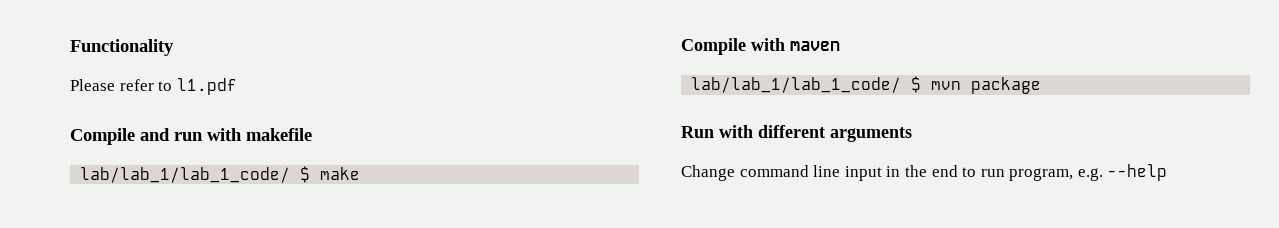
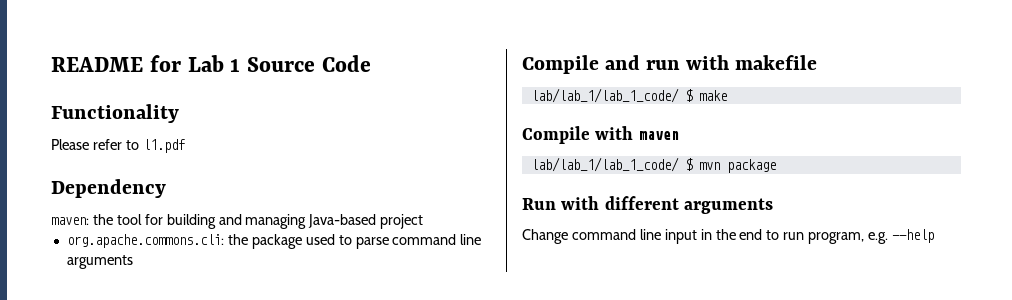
+ README for Lab 1 Source Code
+ Dependency
+ maven: the tool for building and managing Java-based project
+ org.apache.commons.cli: the package used to parse command line arguments

